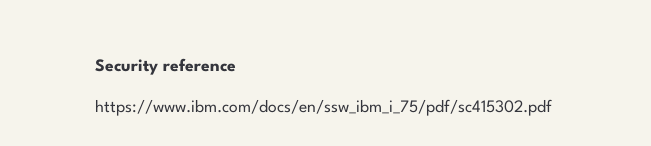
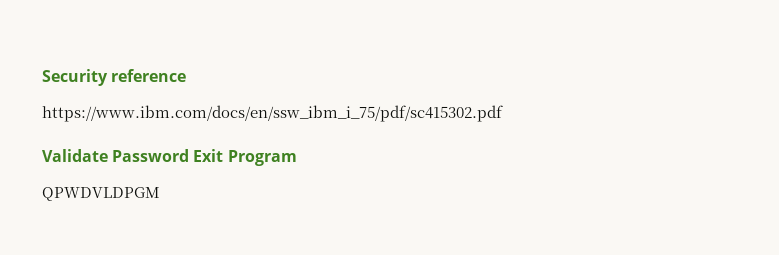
+ Validate Password Exit Program
+ QPWDVLDPGM

